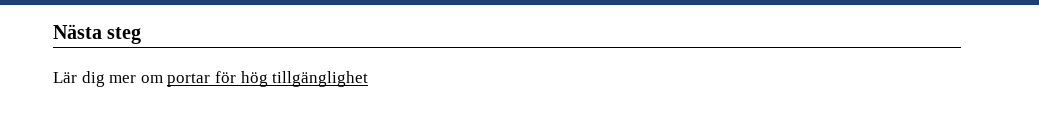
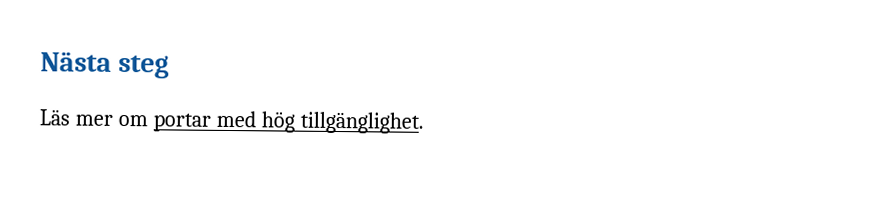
- Lär dig mer om portar för hög tillgänglighet
+ Läs mer om portar med hög tillgänglighet.

